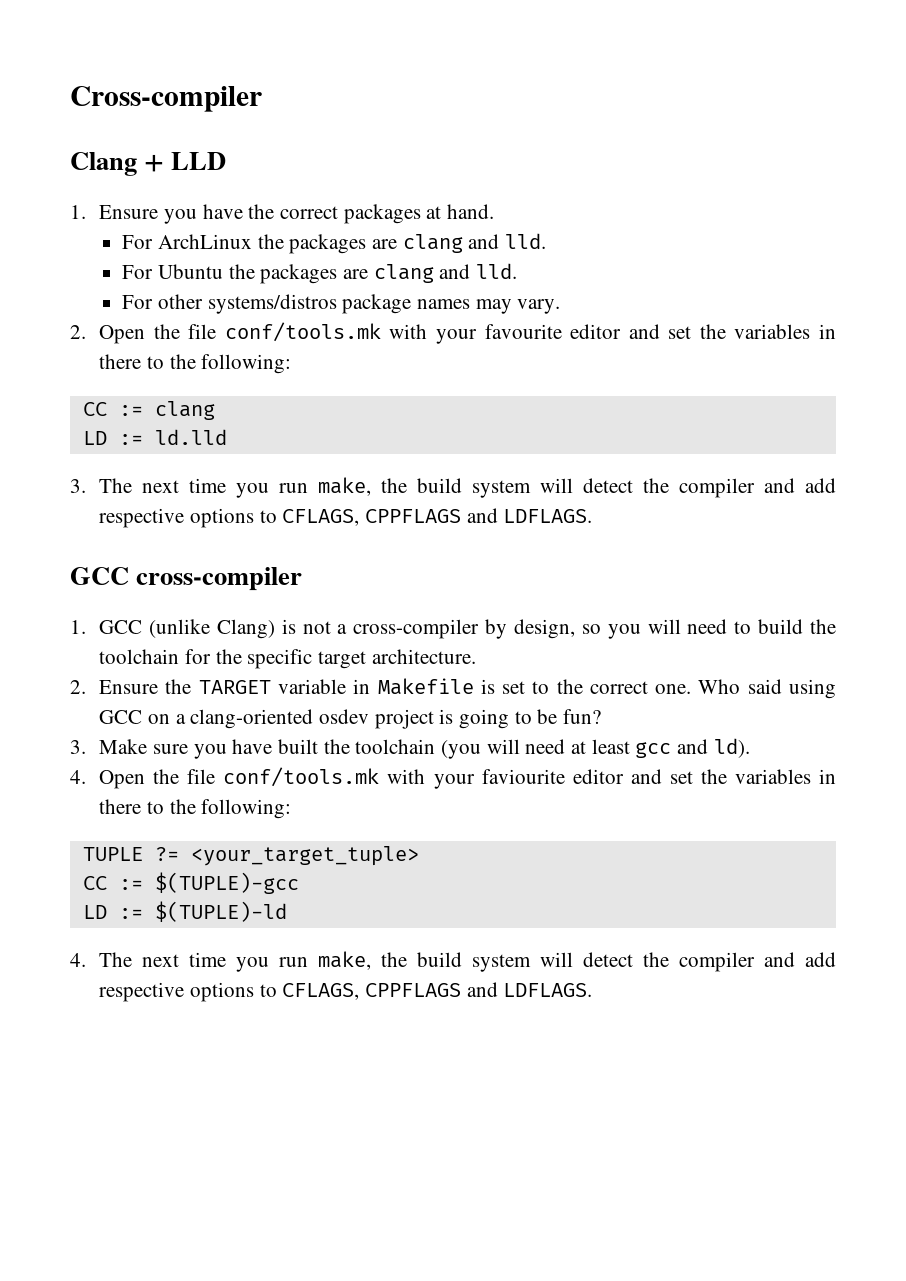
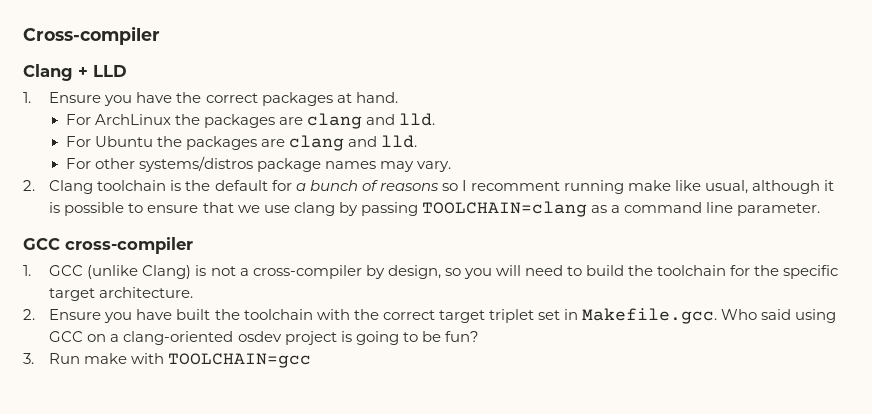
- 2. Open the file conf/tools.mk with your favourite editor and set the variables in there to the following:
- CC := clang
- LD := ld.lld
- 3. The next time you run make, the build system will detect the compiler and add respective options to CFLAGS, CPPFLAGS and LDFLAGS.
+ 2. Clang toolchain is the default for a bunch of reasons so I recomment running make like usual, although it is possible to ensure that we use clang by passing TOOLCHAIN=clang as a command line parameter.
- 2. Ensure the TARGET variable in Makefile is set to the correct one. Who said using GCC on a clang-oriented osdev project is going to be fun?
+ 2. Ensure you have built the toolchain with the correct target triplet set in Makefile.gcc. Who said using GCC on a clang-oriented osdev project is going to be fun?
- 3. Make sure you have built the toolchain (you will need at least gcc and ld).
- 4. Open the file conf/tools.mk with your faviourite editor and set the variables in there to the following:
- TUPLE ?= <your_target_tuple>
- CC := $(TUPLE)-gcc
- LD := $(TUPLE)-ld
- 4. The next time you run make, the build system will detect the compiler and add respective options to CFLAGS, CPPFLAGS and LDFLAGS.
+ 3. Run make with TOOLCHAIN=gcc

